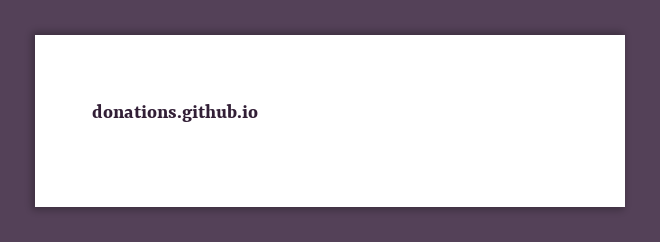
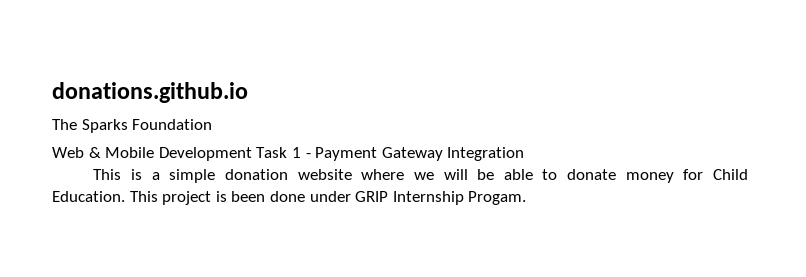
+ The Sparks Foundation
+ Web & Mobile Development Task 1 - Payment Gateway Integration
+ This is a simple donation website where we will be able to donate money for Child Education. This project is been done under GRIP Internship Progam.

